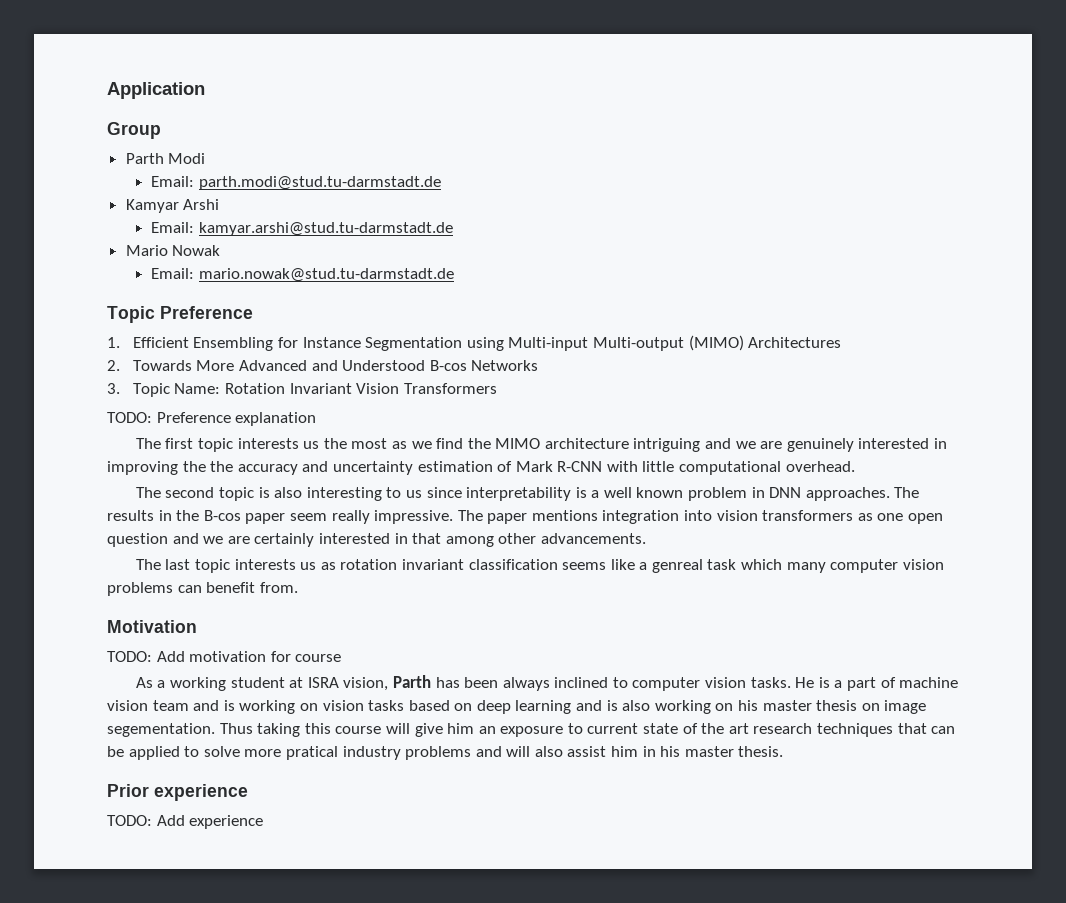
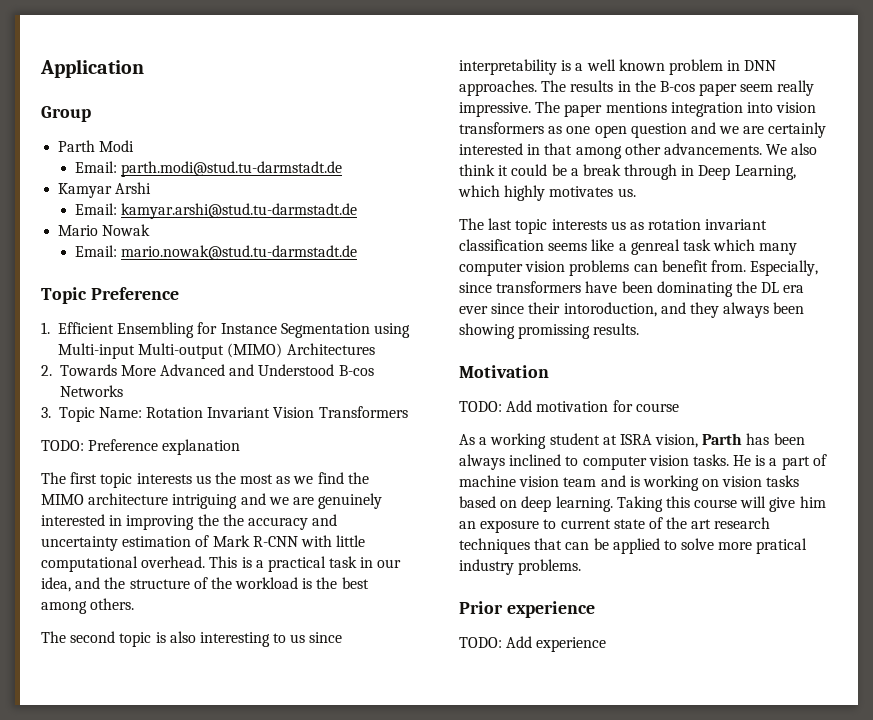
+ This is a practical task in our idea, and the structure of the workload is the best among others.
+ We also think it could be a break through in Deep Learning, which highly motivates us.
+ Especially, since transformers have been dominating the DL era ever since their intoroduction, and they always been showing promissing results.
- He is a part of machine vision team and is working on vision tasks based on deep learning and is also working on his master thesis on image segementation. Thus taking this course will give him an exposure to current state of the art research techniques that can be applied to solve more pratical industry problems and will also assist him in his master thesis.
+ He is a part of machine vision team and is working on vision tasks based on deep learning. Taking this course will give him an exposure to current state of the art research techniques that can be applied to solve more pratical industry problems.

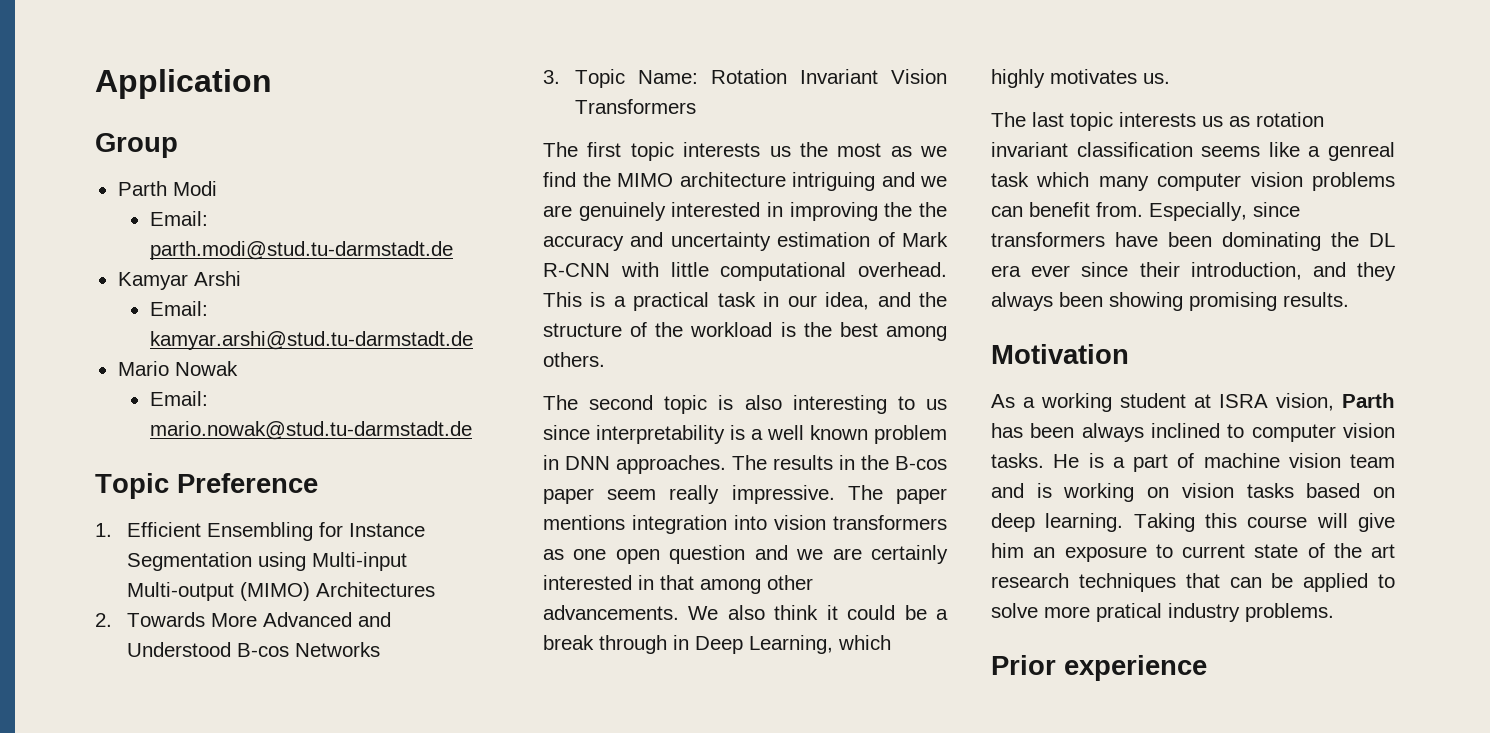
- TODO: Preference explanation
- Especially, since transformers have been dominating the DL era ever since their intoroduction, and they always been showing promissing results.
+ Especially, since transformers have been dominating the DL era ever since their introduction, and they always been showing promising results.
- TODO: Add motivation for course
- TODO: Add experience

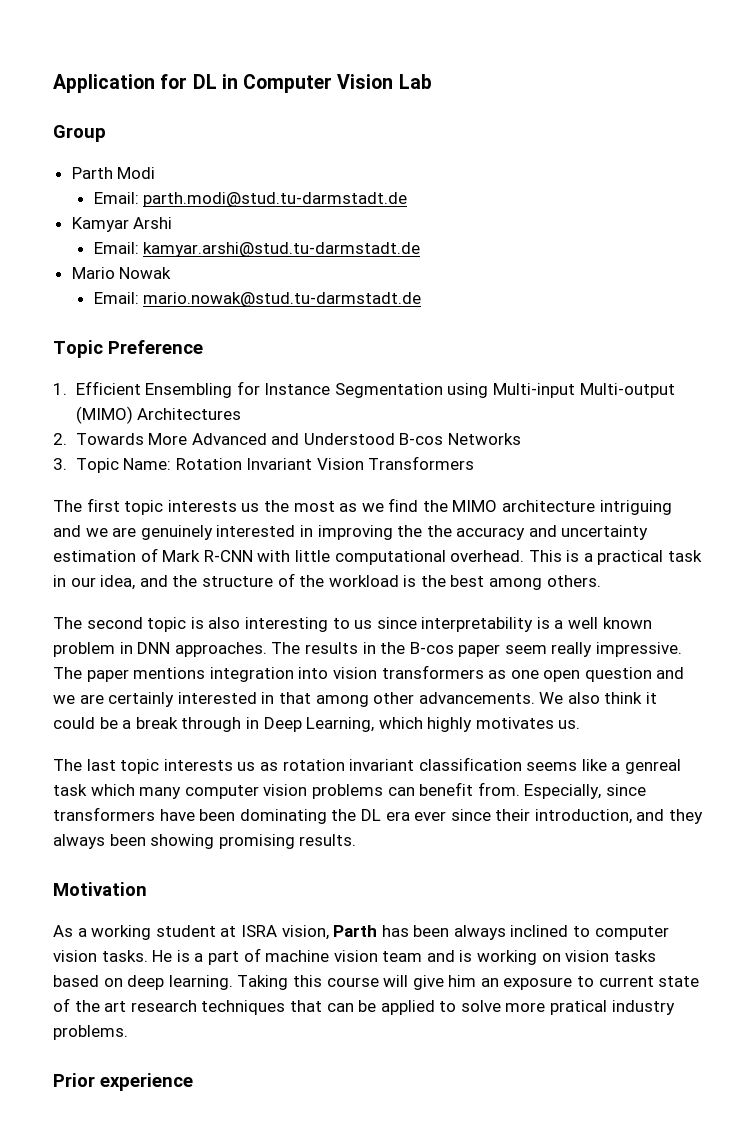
- Application
+ Application for DL in Computer Vision Lab

